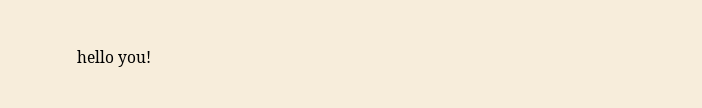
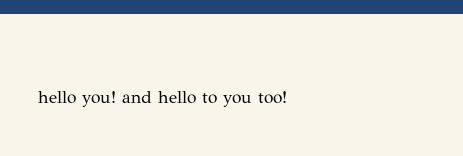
- hello you!
+ hello you! and hello to you too!

